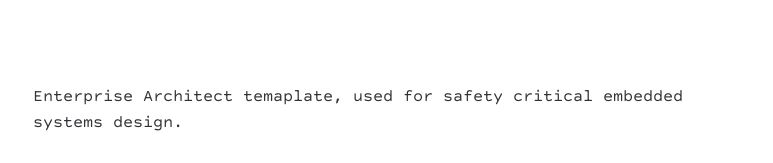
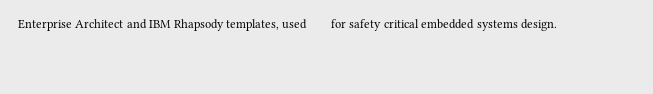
- Enterprise Architect temaplate, used for safety critical embedded systems design.
+ Enterprise Architect and IBM Rhapsody templates, used for safety critical embedded systems design.

